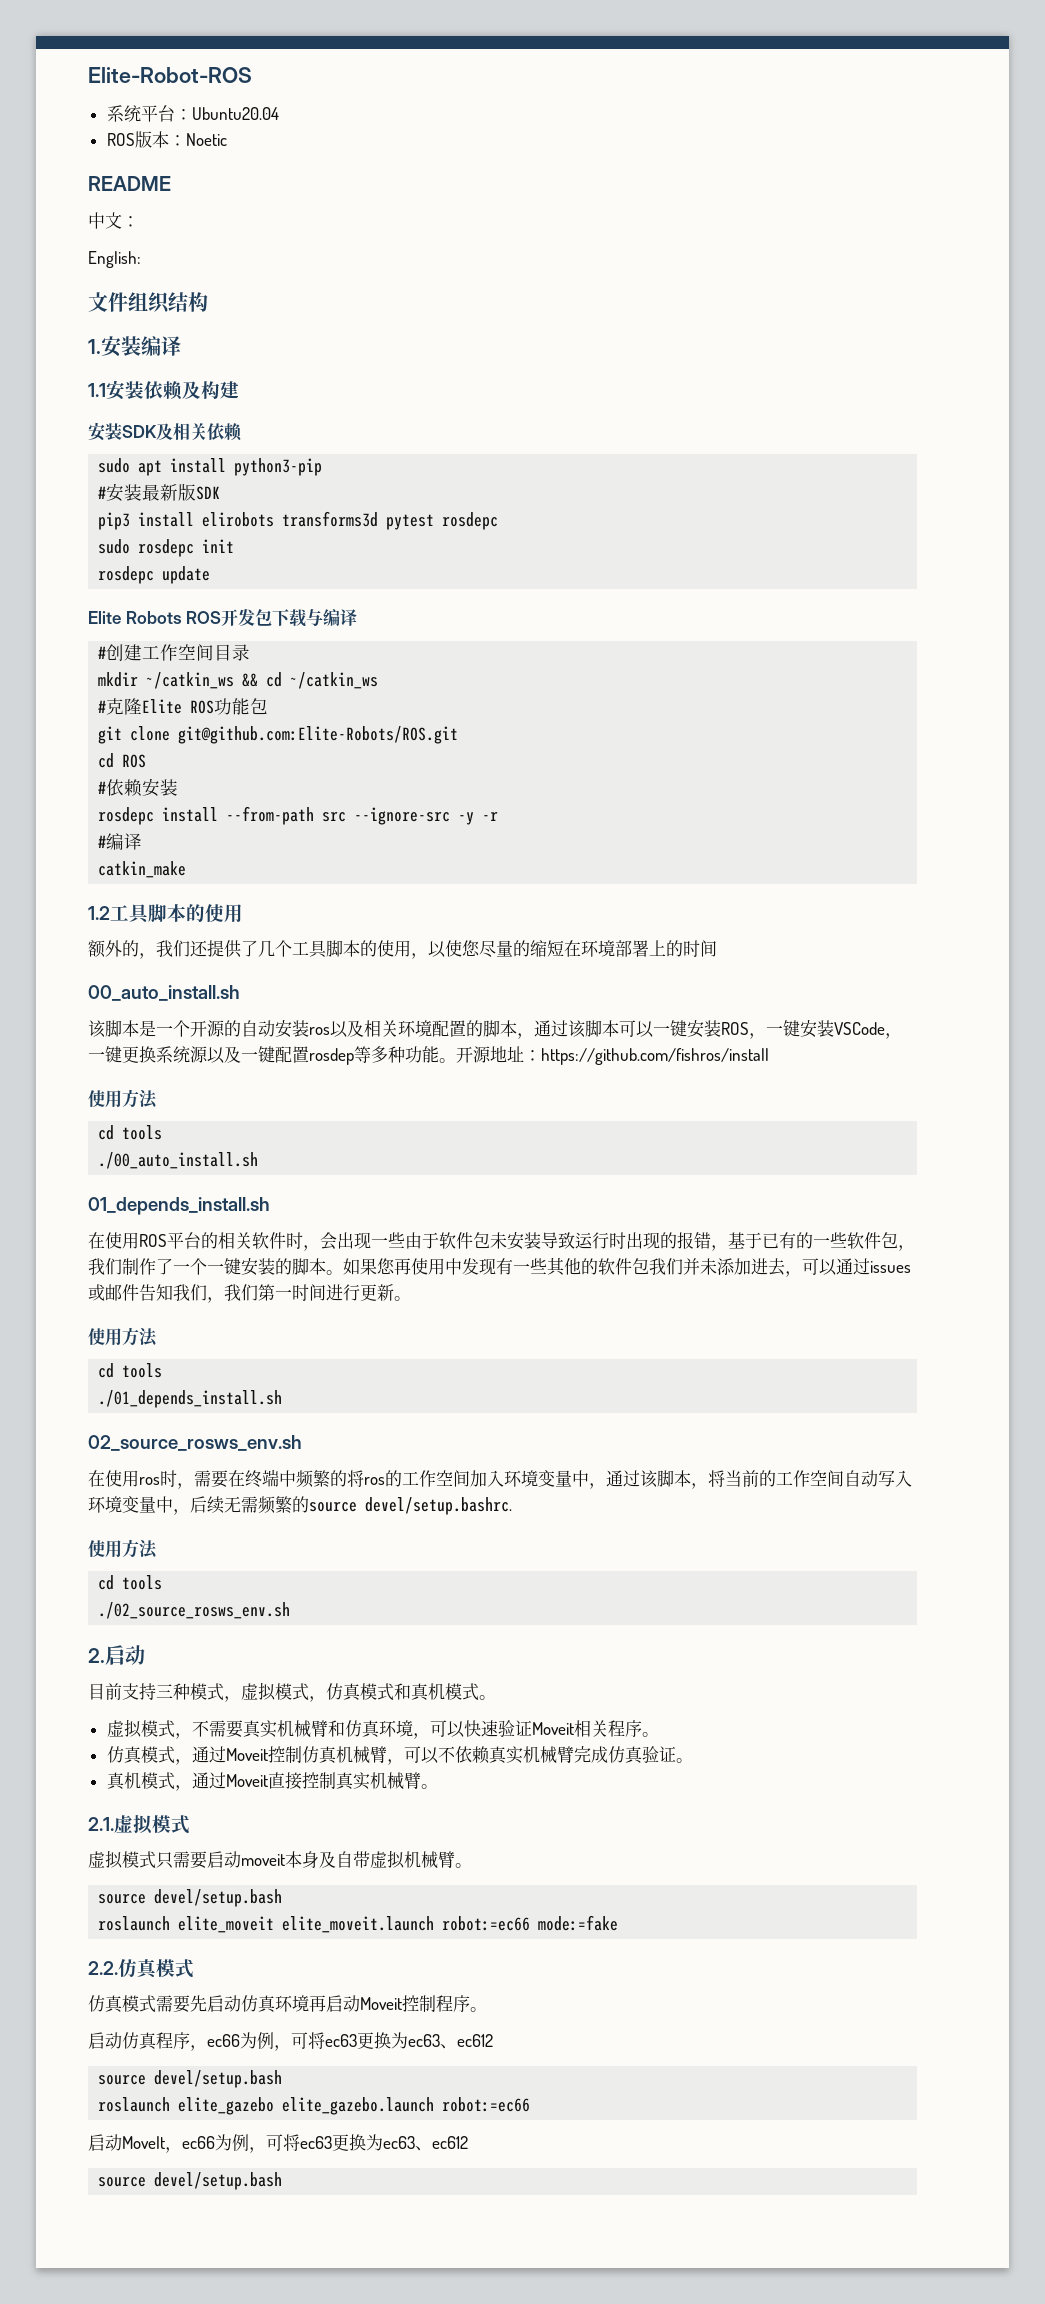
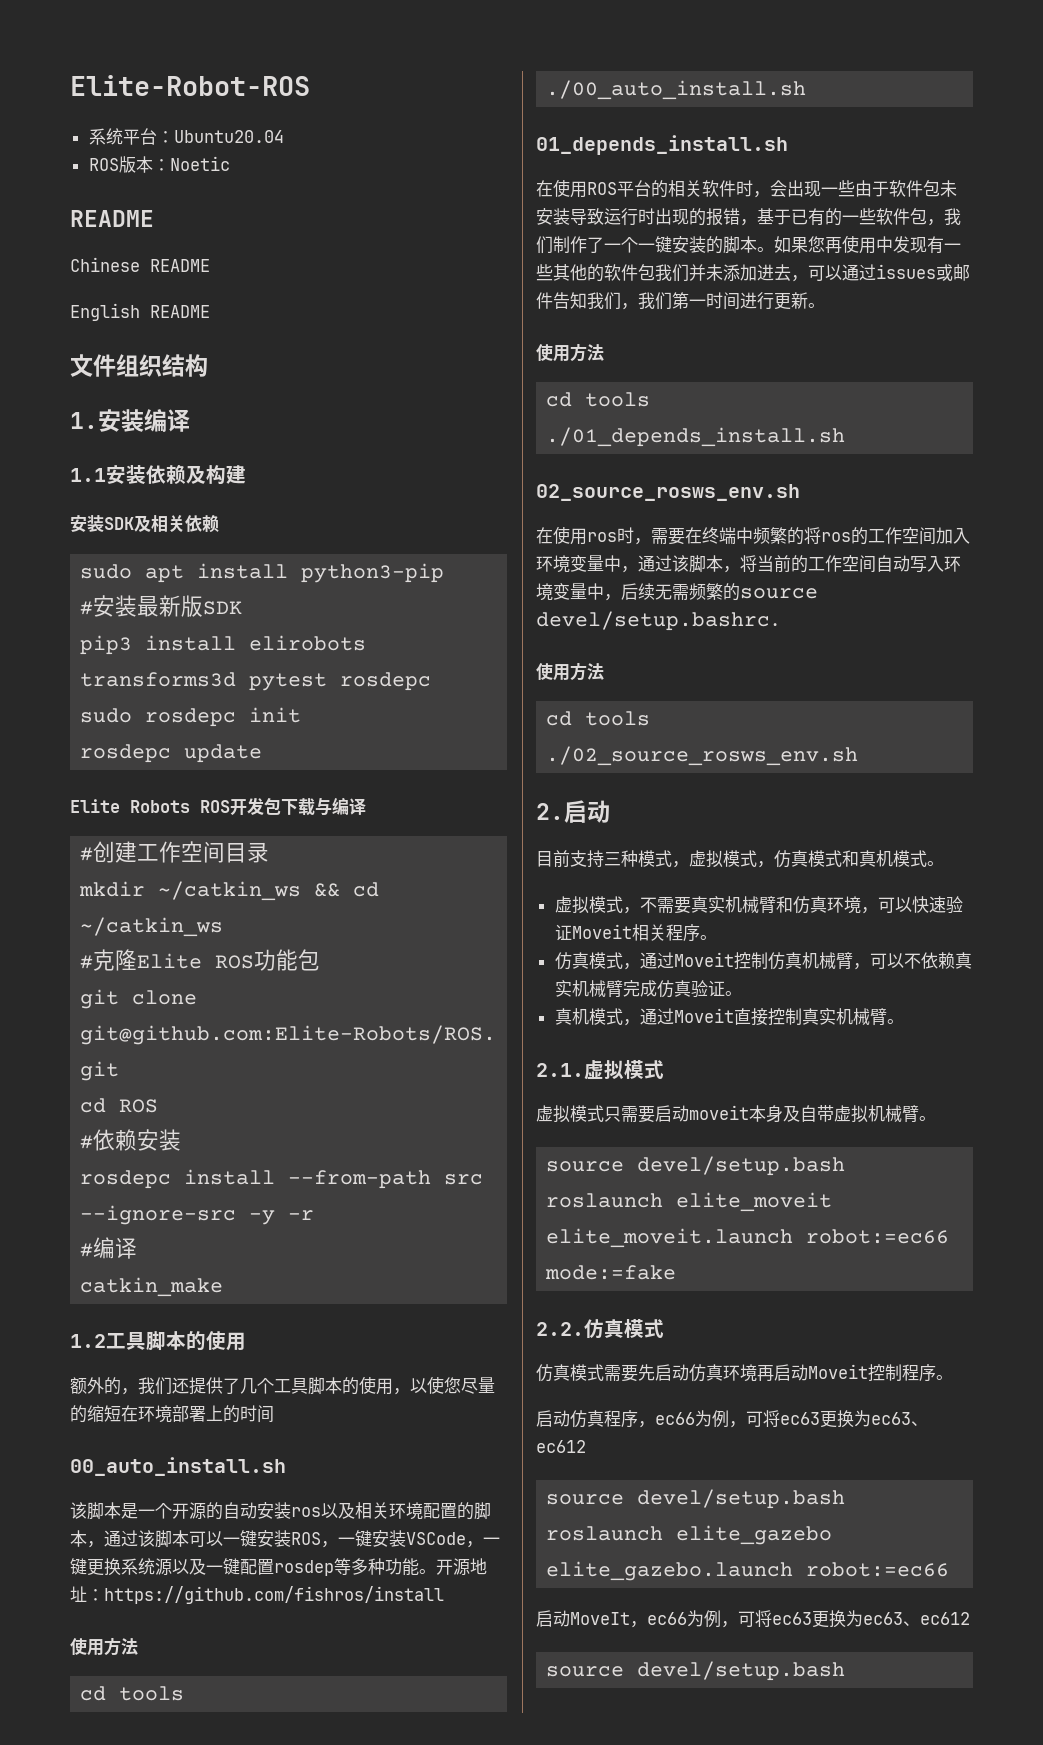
- 中文：
- English:
+ Chinese README
+ English README

